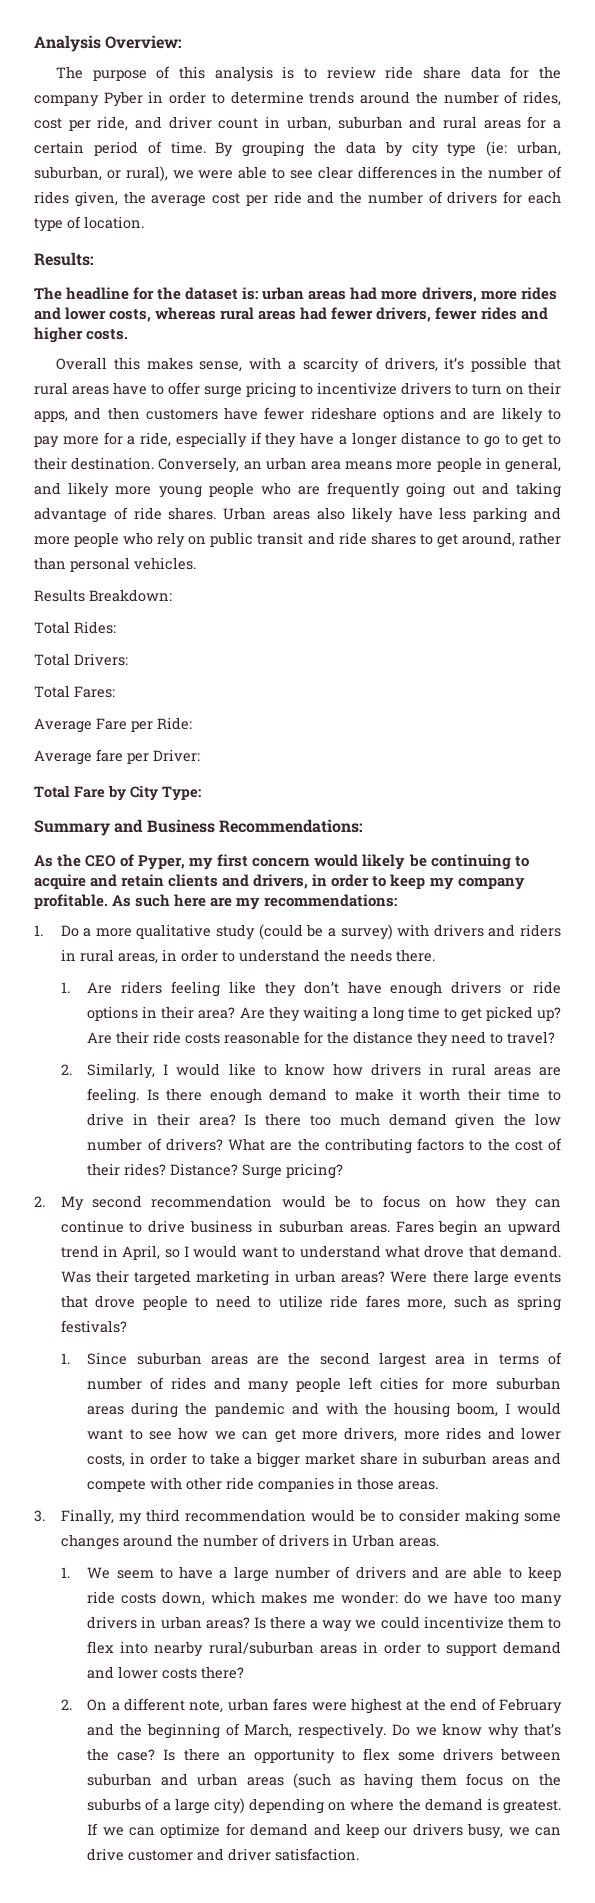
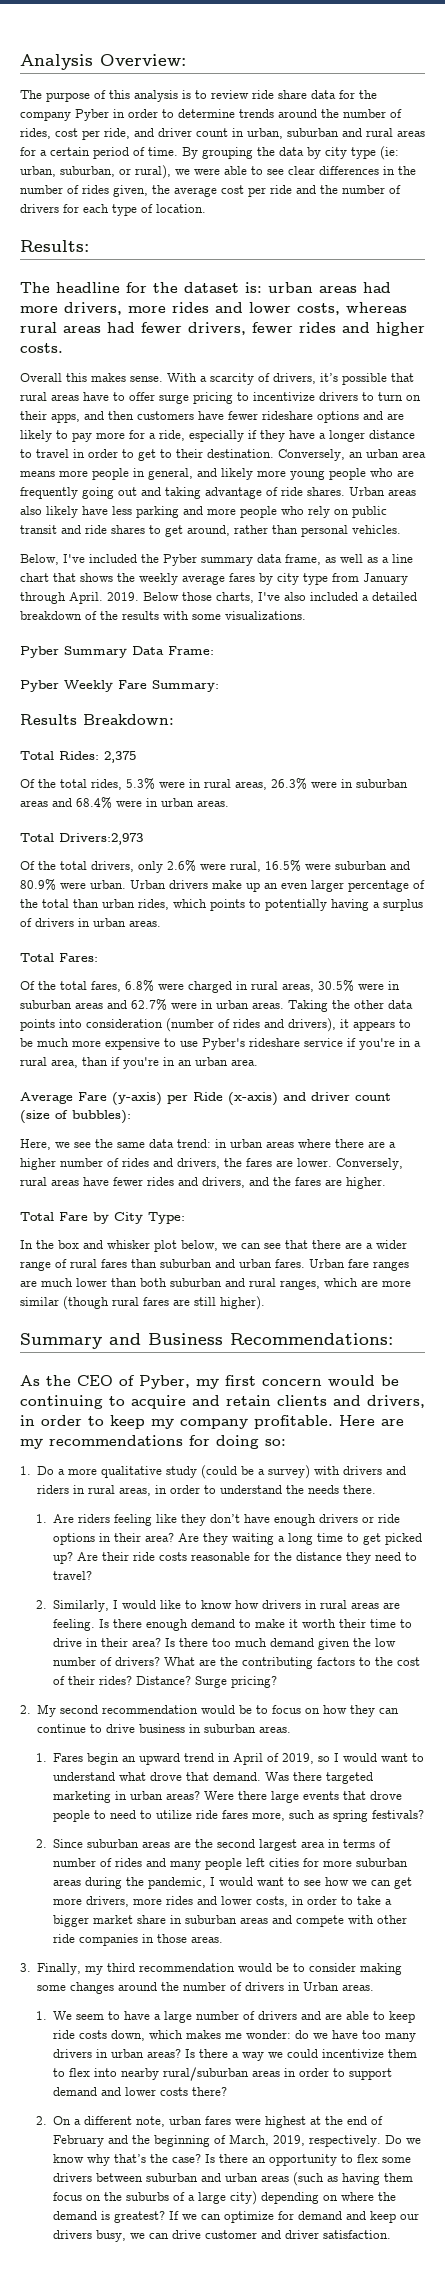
- Overall this makes sense, with a scarcity of drivers, it’s possible that rural areas have to offer surge pricing to incentivize drivers to turn on their apps, and then customers have fewer rideshare options and are likely to pay more for a ride, especially if they have a longer distance to go to get to their destination.
+ Overall this makes sense. With a scarcity of drivers, it’s possible that rural areas have to offer surge pricing to incentivize drivers to turn on their apps, and then customers have fewer rideshare options and are likely to pay more for a ride, especially if they have a longer distance to travel in order to get to their destination.
+ Below, I've included the Pyber summary data frame, as well as a line chart that shows the weekly average fares by city type from January through April. 2019. Below those charts, I've also included a detailed breakdown of the results with some visualizations.
+ Pyber Summary Data Frame:
+ Pyber Weekly Fare Summary:
  Results Breakdown:
- Total Rides:
- Total Drivers:
+ Total Rides: 2,375
+ Of the total rides, 5.3% were in rural areas, 26.3% were in suburban areas and 68.4% were in urban areas.
+ Total Drivers:2,973
+ Of the total drivers, only 2.6% were rural, 16.5% were suburban and 80.9% were urban. Urban drivers make up an even larger percentage of the total than urban rides, which points to potentially having a surplus of drivers in urban areas.
  Total Fares:
- Average Fare per Ride:
- Average fare per Driver:
+ Of the total fares, 6.8% were charged in rural areas, 30.5% were in suburban areas and 62.7% were in urban areas. Taking the other data points into consideration (number of rides and drivers), it appears to be much more expensive to use Pyber's rideshare service if you're in a rural area, than if you're in an urban area.
+ Average Fare (y-axis) per Ride (x-axis) and driver count (size of bubbles):
+ Here, we see the same data trend: in urban areas where there are a higher number of rides and drivers, the fares are lower. Conversely, rural areas have fewer rides and drivers, and the fares are higher.
+ In the box and whisker plot below, we can see that there are a wider range of rural fares than suburban and urban fares. Urban fare ranges are much lower than both suburban and rural ranges, which are more similar (though rural fares are still higher).
- As the CEO of Pyper, my first concern would likely be continuing to acquire and retain clients and drivers, in order to keep my company profitable.
+ As the CEO of Pyber, my first concern would be continuing to acquire and retain clients and drivers, in order to keep my company profitable.
- As such here are my recommendations:
+ Here are my recommendations for doing so:
- 2. My second recommendation would be to focus on how they can continue to drive business in suburban areas. Fares begin an upward trend in April, so I would want to understand what drove that demand.
+ 2. My second recommendation would be to focus on how they can continue to drive business in suburban areas.
+ 1. Fares begin an upward trend in April of 2019, so I would want to understand what drove that demand.
- Was their targeted marketing in urban areas?
+ Was there targeted marketing in urban areas?
- 1. Since suburban areas are the second largest area in terms of number of rides and many people left cities for more suburban areas during the pandemic and with the housing boom, I would want to see how we can get more drivers, more rides and lower costs, in order to take a bigger market share in suburban areas and compete with other ride companies in those areas.
+ 2. Since suburban areas are the second largest area in terms of number of rides and many people left cities for more suburban areas during the pandemic, I would want to see how we can get more drivers, more rides and lower costs, in order to take a bigger market share in suburban areas and compete with other ride companies in those areas.
- 2. On a different note, urban fares were highest at the end of February and the beginning of March, respectively.
+ 2. On a different note, urban fares were highest at the end of February and the beginning of March, 2019, respectively.
- Is there an opportunity to flex some drivers between suburban and urban areas (such as having them focus on the suburbs of a large city) depending on where the demand is greatest.
+ Is there an opportunity to flex some drivers between suburban and urban areas (such as having them focus on the suburbs of a large city) depending on where the demand is greatest?

